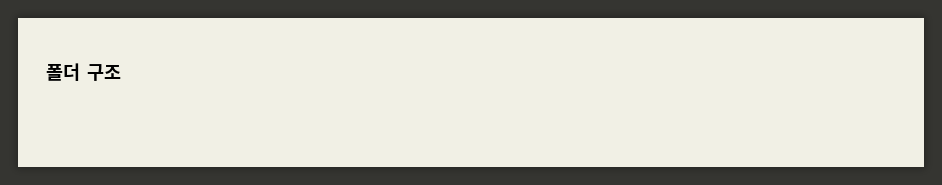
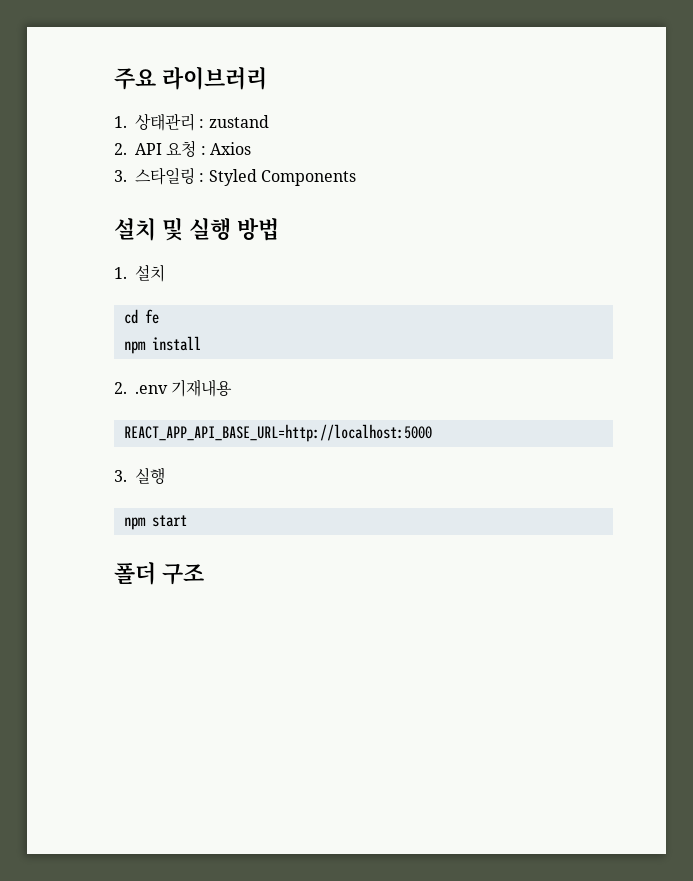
+ 주요 라이브러리
+ 1. 상태관리 : zustand
+ 2. API 요청 : Axios
+ 3. 스타일링 : Styled Components
+ 설치 및 실행 방법
+ 1. 설치
+ cd fe
+ npm install
+ 2. .env 기재내용
+ REACT_APP_API_BASE_URL=http://localhost:5000
+ 3. 실행
+ npm start

